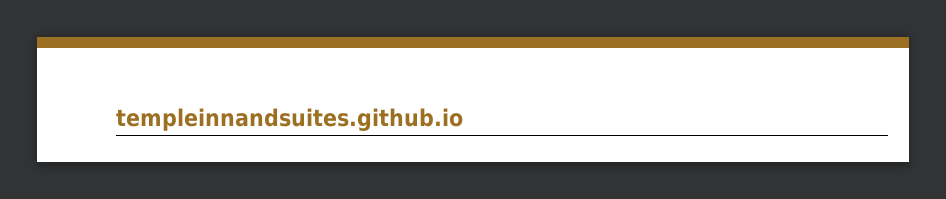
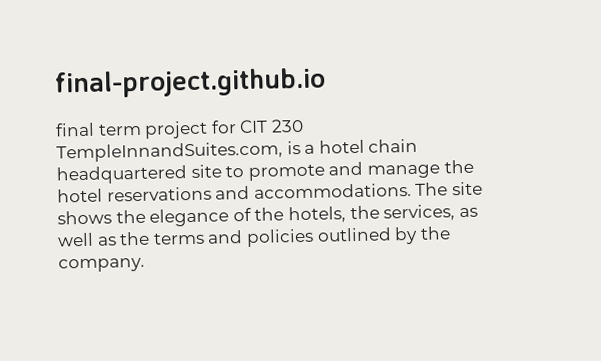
- templeinnandsuites.github.io
+ final-project.github.io
+ final term project for CIT 230 TempleInnandSuites.com, is a hotel chain headquartered site to promote and manage the hotel reservations and accommodations. The site shows the elegance of the hotels, the services, as well as the terms and policies outlined by the company.

